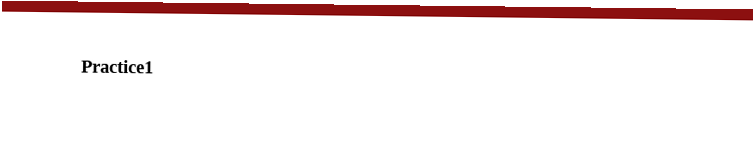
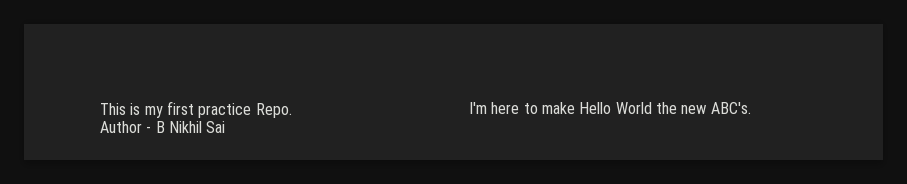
- Practice1
+ This is my first practice Repo.
+ Author - B Nikhil Sai
+ I'm here to make Hello World the new ABC's.

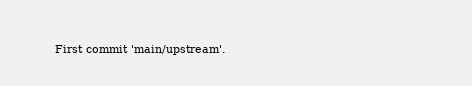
- This is my first practice Repo.
- Author - B Nikhil Sai
- I'm here to make Hello World the new ABC's.
+ First commit 'main/upstream'.

